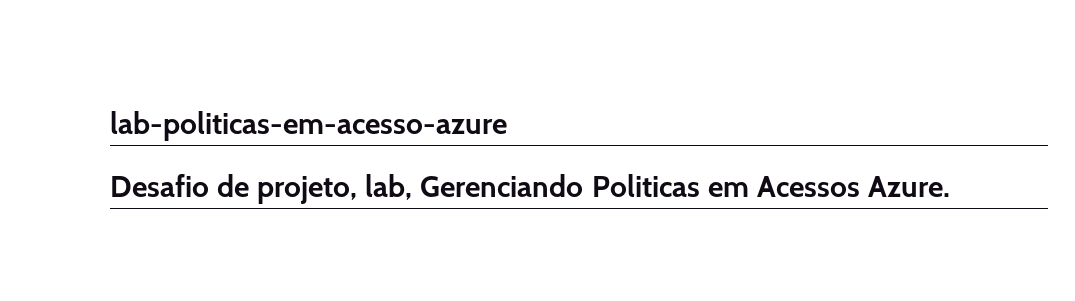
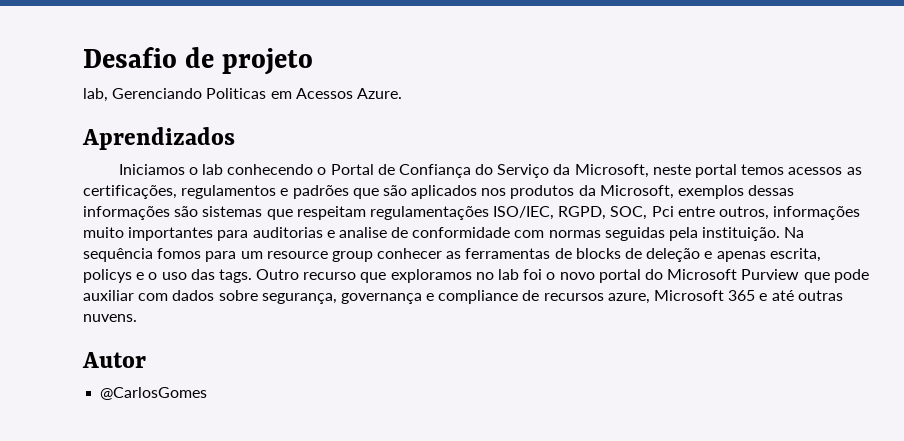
- lab-politicas-em-acesso-azure
- Desafio de projeto, lab, Gerenciando Politicas em Acessos Azure.
+ Desafio de projeto
+ lab, Gerenciando Politicas em Acessos Azure.
+ Aprendizados
+ Iniciamos o lab conhecendo o Portal de Confiança do Serviço da Microsoft, neste portal temos acessos as certificações, regulamentos e padrões que são aplicados nos produtos da Microsoft, exemplos dessas informações são sistemas que respeitam regulamentações ISO/IEC, RGPD, SOC, Pci entre outros, informações muito importantes para auditorias e analise de conformidade com normas seguidas pela instituição. Na sequência fomos para um resource group conhecer as ferramentas de blocks de deleção e apenas escrita, policys e o uso das tags. Outro recurso que exploramos no lab foi o novo portal do Microsoft Purview que pode auxiliar com dados sobre segurança, governança e compliance de recursos azure, Microsoft 365 e até outras nuvens.
+ Autor
+ @CarlosGomes

